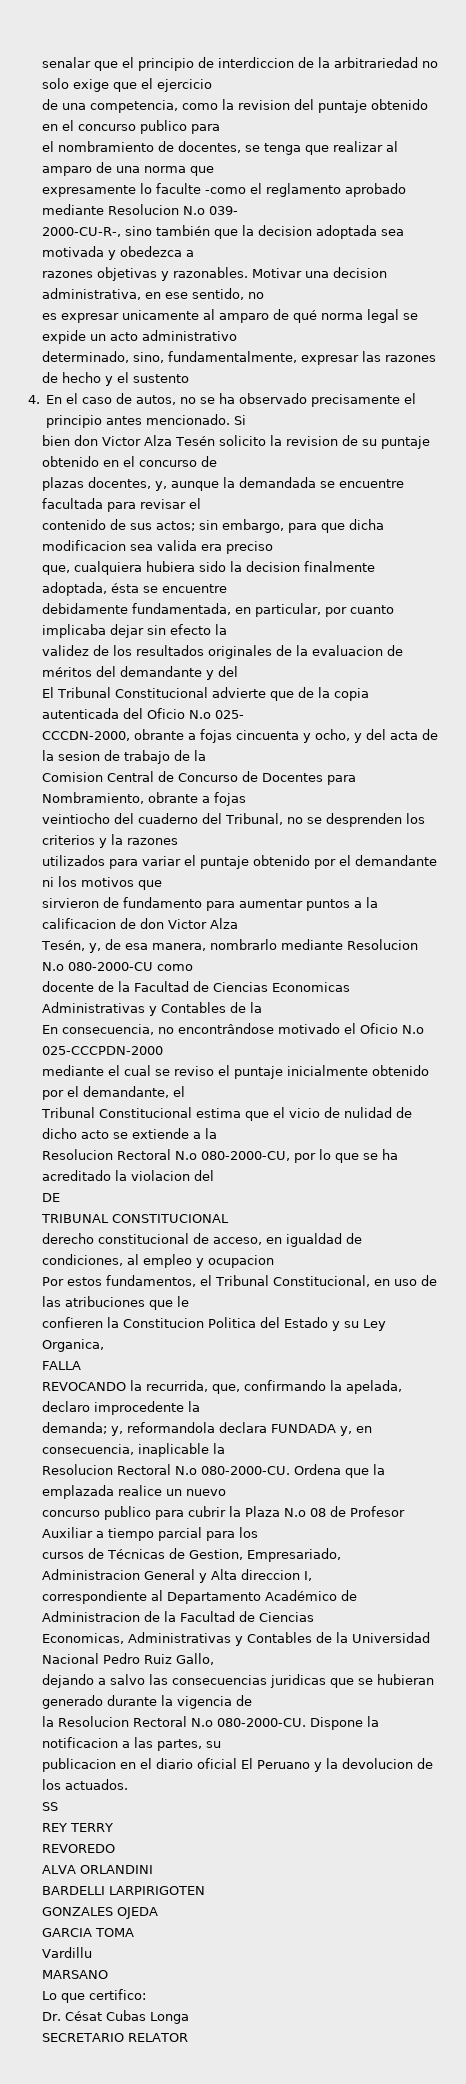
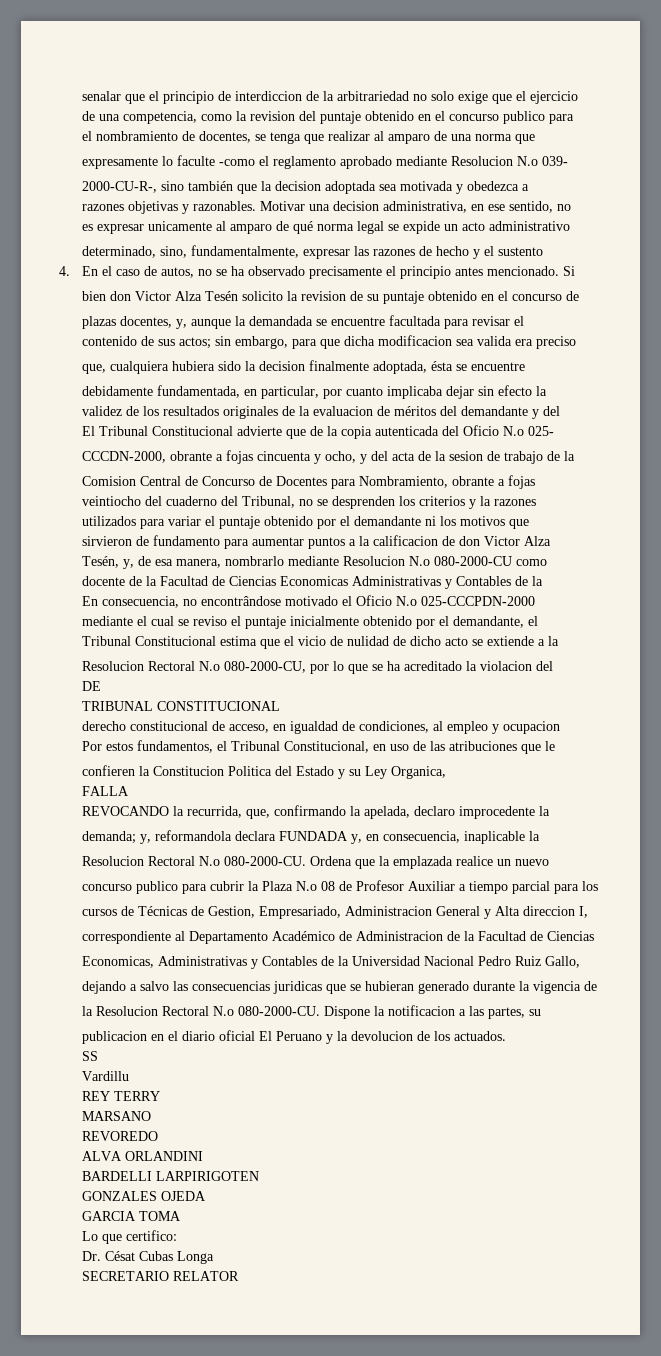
+ Vardillu
+ MARSANO
- Vardillu
- MARSANO

